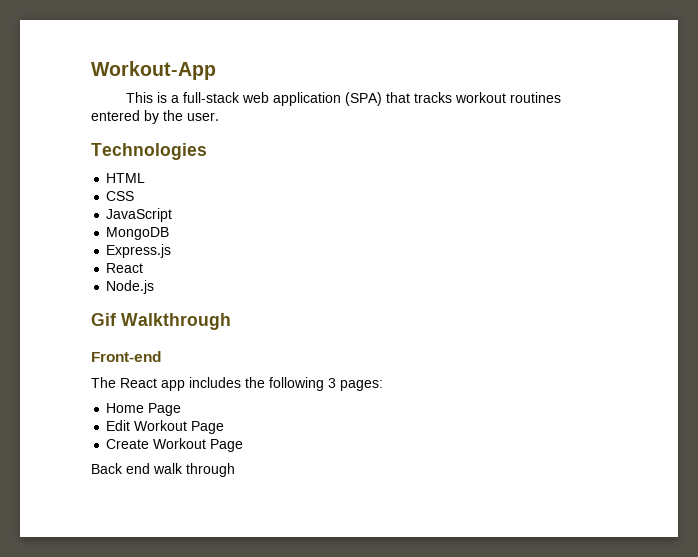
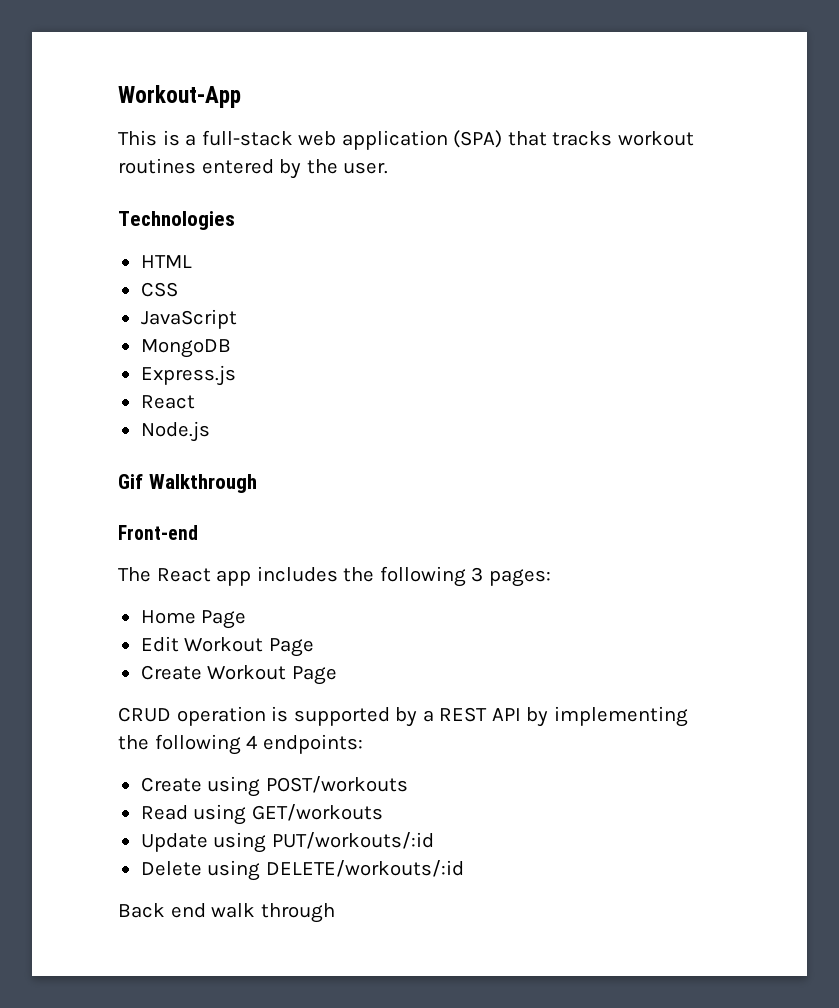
+ CRUD operation is supported by a REST API by implementing the following 4 endpoints:
+ Create using POST/workouts
+ Read using GET/workouts
+ Update using PUT/workouts/:id
+ Delete using DELETE/workouts/:id

